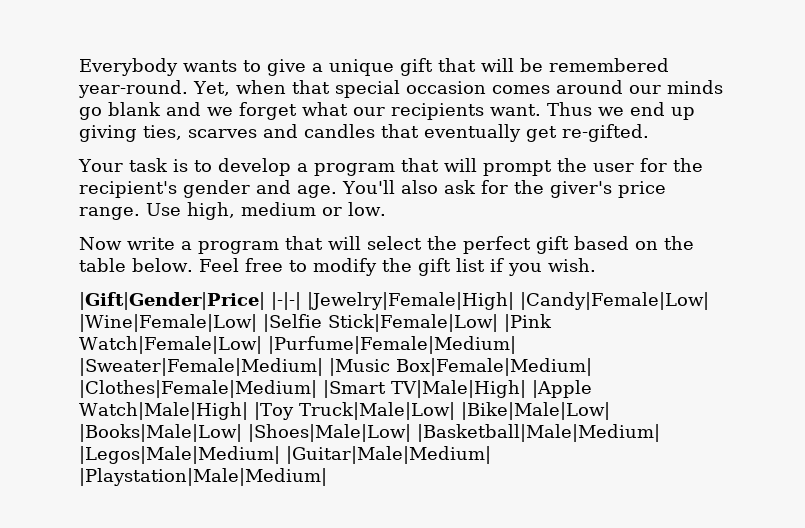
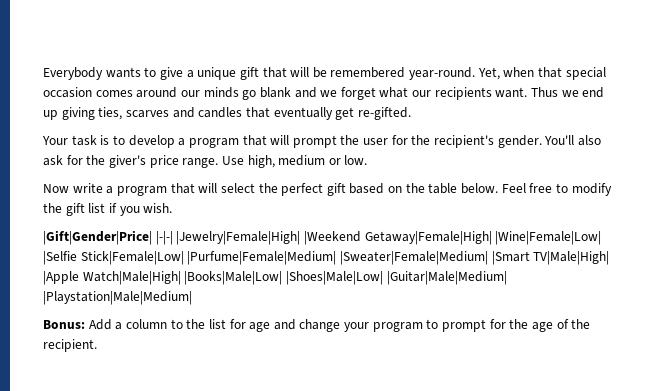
- Your task is to develop a program that will prompt the user for the recipient's gender and age.
+ Your task is to develop a program that will prompt the user for the recipient's gender.
- |Gift|Gender|Price| |-|-| |Jewelry|Female|High| |Candy|Female|Low| |Wine|Female|Low| |Selfie Stick|Female|Low| |Pink Watch|Female|Low| |Purfume|Female|Medium| |Sweater|Female|Medium| |Music Box|Female|Medium| |Clothes|Female|Medium| |Smart TV|Male|High| |Apple Watch|Male|High| |Toy Truck|Male|Low| |Bike|Male|Low| |Books|Male|Low| |Shoes|Male|Low| |Basketball|Male|Medium| |Legos|Male|Medium| |Guitar|Male|Medium| |Playstation|Male|Medium|
+ |Gift|Gender|Price| |-|-| |Jewelry|Female|High| |Weekend Getaway|Female|High| |Wine|Female|Low| |Selfie Stick|Female|Low| |Purfume|Female|Medium| |Sweater|Female|Medium| |Smart TV|Male|High| |Apple Watch|Male|High| |Books|Male|Low| |Shoes|Male|Low| |Guitar|Male|Medium| |Playstation|Male|Medium|
+ Bonus: Add a column to the list for age and change your program to prompt for the age of the recipient.

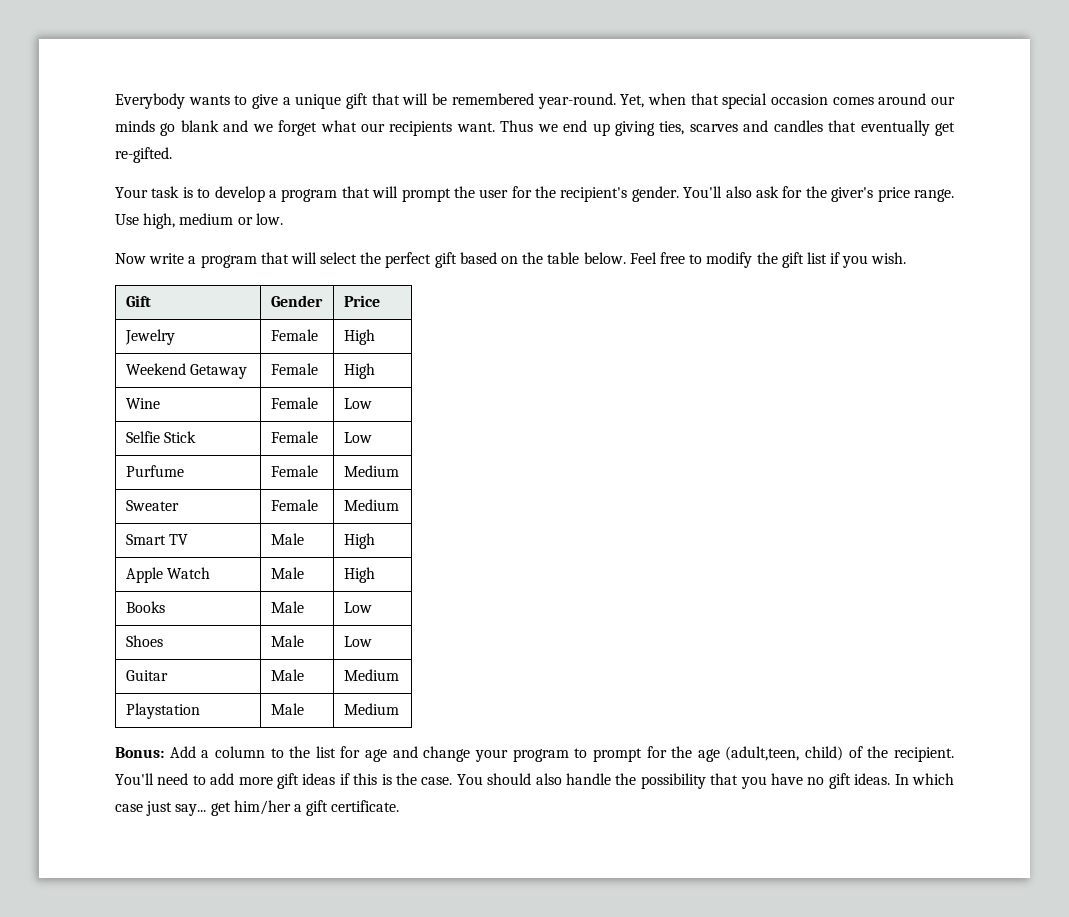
- |Gift|Gender|Price| |-|-| |Jewelry|Female|High| |Weekend Getaway|Female|High| |Wine|Female|Low| |Selfie Stick|Female|Low| |Purfume|Female|Medium| |Sweater|Female|Medium| |Smart TV|Male|High| |Apple Watch|Male|High| |Books|Male|Low| |Shoes|Male|Low| |Guitar|Male|Medium| |Playstation|Male|Medium|
+ Gift | Gender | Price
+ Jewelry | Female | High
+ Weekend Getaway | Female | High
+ Wine | Female | Low
+ Selfie Stick | Female | Low
+ Purfume | Female | Medium
+ Sweater | Female | Medium
+ Smart TV | Male | High
+ Apple Watch | Male | High
+ Books | Male | Low
+ Shoes | Male | Low
+ Guitar | Male | Medium
+ Playstation | Male | Medium
- Bonus: Add a column to the list for age and change your program to prompt for the age of the recipient.
+ Bonus: Add a column to the list for age and change your program to prompt for the age (adult,teen, child) of the recipient.
+ You'll need to add more gift ideas if this is the case. You should also handle the possibility that you have no gift ideas. In which case just say... get him/her a gift certificate.

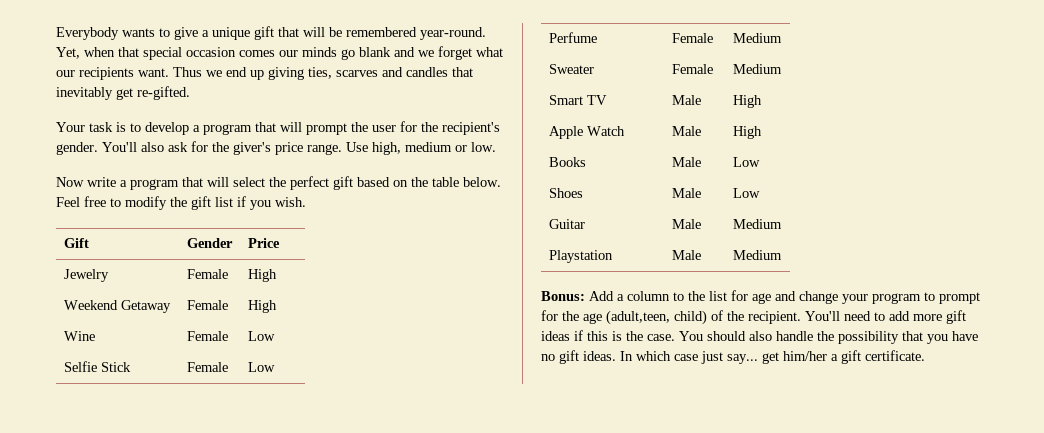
- Yet, when that special occasion comes around our minds go blank and we forget what our recipients want.
+ Yet, when that special occasion comes our minds go blank and we forget what our recipients want.
- Thus we end up giving ties, scarves and candles that eventually get re-gifted.
+ Thus we end up giving ties, scarves and candles that inevitably get re-gifted.
- Purfume | Female | Medium
+ Perfume | Female | Medium

